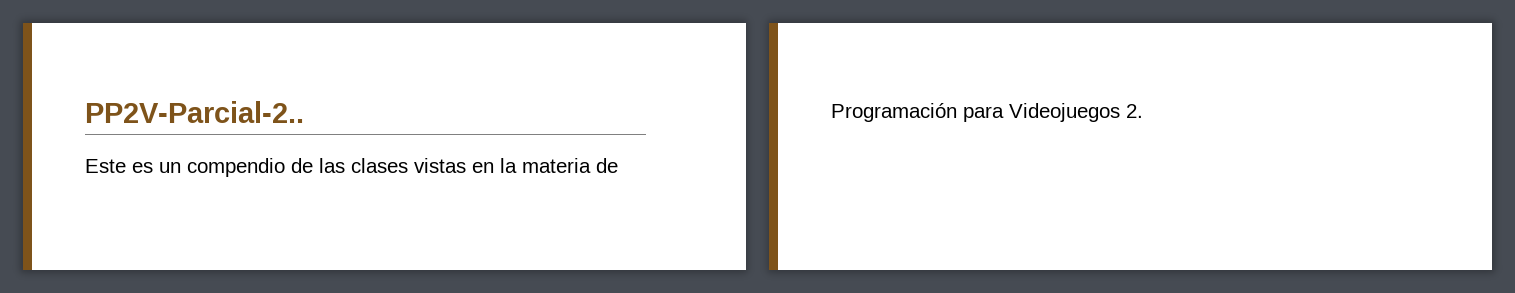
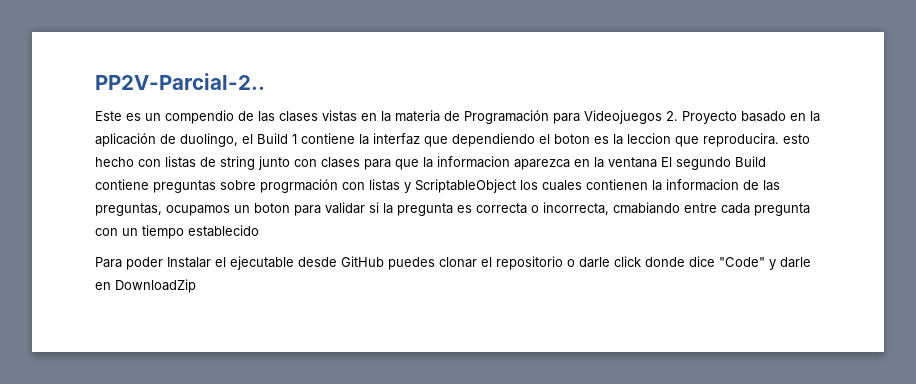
- Este es un compendio de las clases vistas en la materia de Programación para Videojuegos 2.
+ Este es un compendio de las clases vistas en la materia de Programación para Videojuegos 2. Proyecto basado en la aplicación de duolingo, el Build 1 contiene la interfaz que dependiendo el boton es la leccion que reproducira. esto hecho con listas de string junto con clases para que la informacion aparezca en la ventana El segundo Build contiene preguntas sobre progrmación con listas y ScriptableObject los cuales contienen la informacion de las preguntas, ocupamos un boton para validar si la pregunta es correcta o incorrecta, cmabiando entre cada pregunta con un tiempo establecido
+ Para poder Instalar el ejecutable desde GitHub puedes clonar el repositorio o darle click donde dice "Code" y darle en DownloadZip

